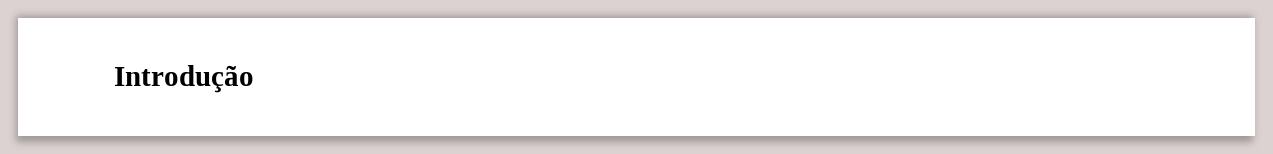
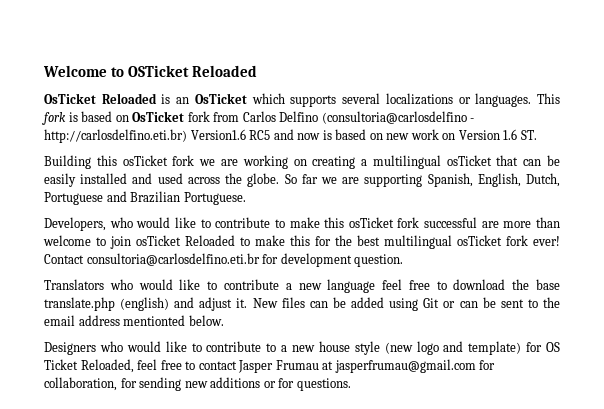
- Introdução
+ Welcome to OSTicket Reloaded
+ OsTicket Reloaded is an OsTicket which supports several localizations or languages. This fork is based on OsTicket fork from Carlos Delfino (consultoria@carlosdelfino - http://carlosdelfino.eti.br) Version1.6 RC5 and now is based on new work on Version 1.6 ST.
+ Building this osTicket fork we are working on creating a multilingual osTicket that can be easily installed and used across the globe. So far we are supporting Spanish, English, Dutch, Portuguese and Brazilian Portuguese.
+ Developers, who would like to contribute to make this osTicket fork successful are more than welcome to join osTicket Reloaded to make this for the best multilingual osTicket fork ever! Contact consultoria@carlosdelfino.eti.br for development question.
+ Translators who would like to contribute a new language feel free to download the base translate.php (english) and adjust it. New files can be added using Git or can be sent to the email address mentionted below.
+ Designers who would like to contribute to a new house style (new logo and template) for OS Ticket Reloaded, feel free to contact Jasper Frumau at jasperfrumau@gmail.com for collaboration, for sending new additions or for questions.

